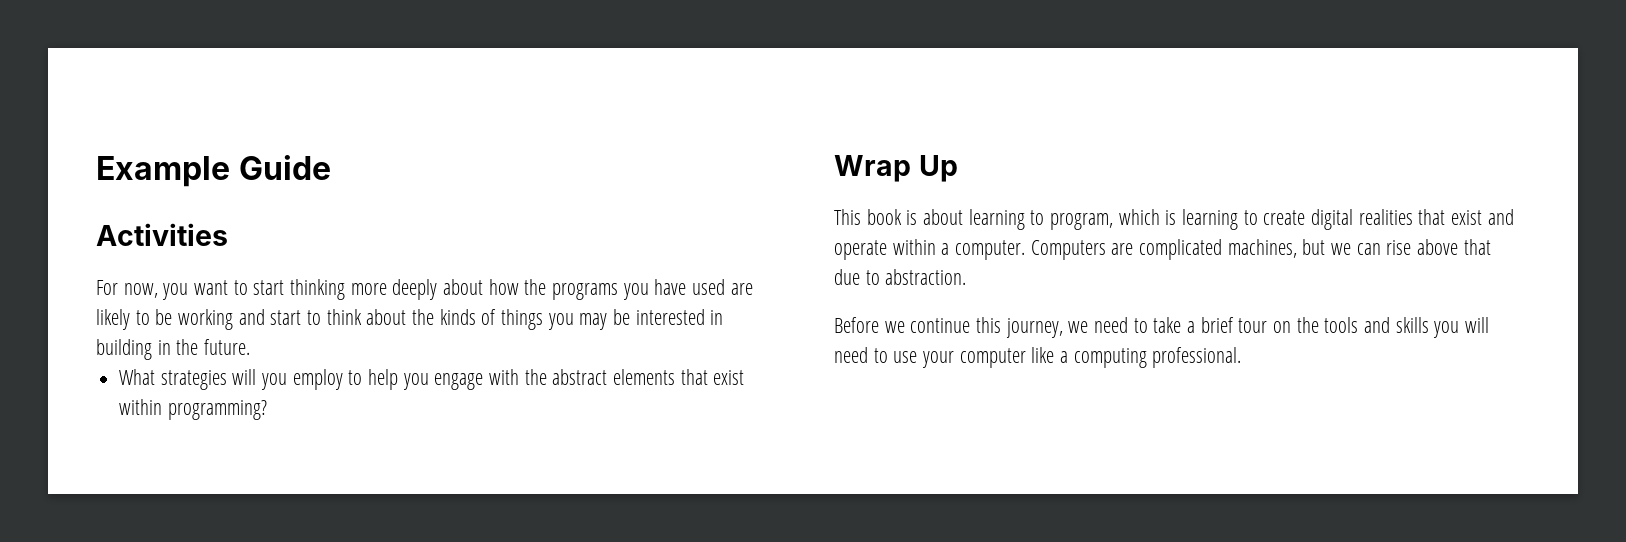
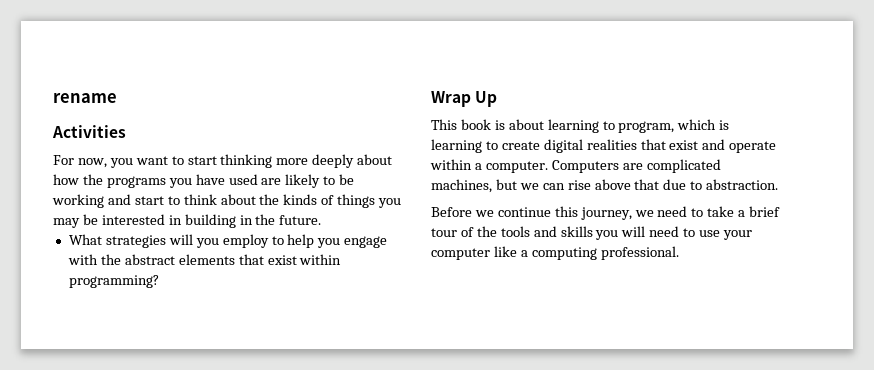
- Example Guide
+ rename
- Before we continue this journey, we need to take a brief tour on the tools and skills you will need to use your computer like a computing professional.
+ Before we continue this journey, we need to take a brief tour of the tools and skills you will need to use your computer like a computing professional.

